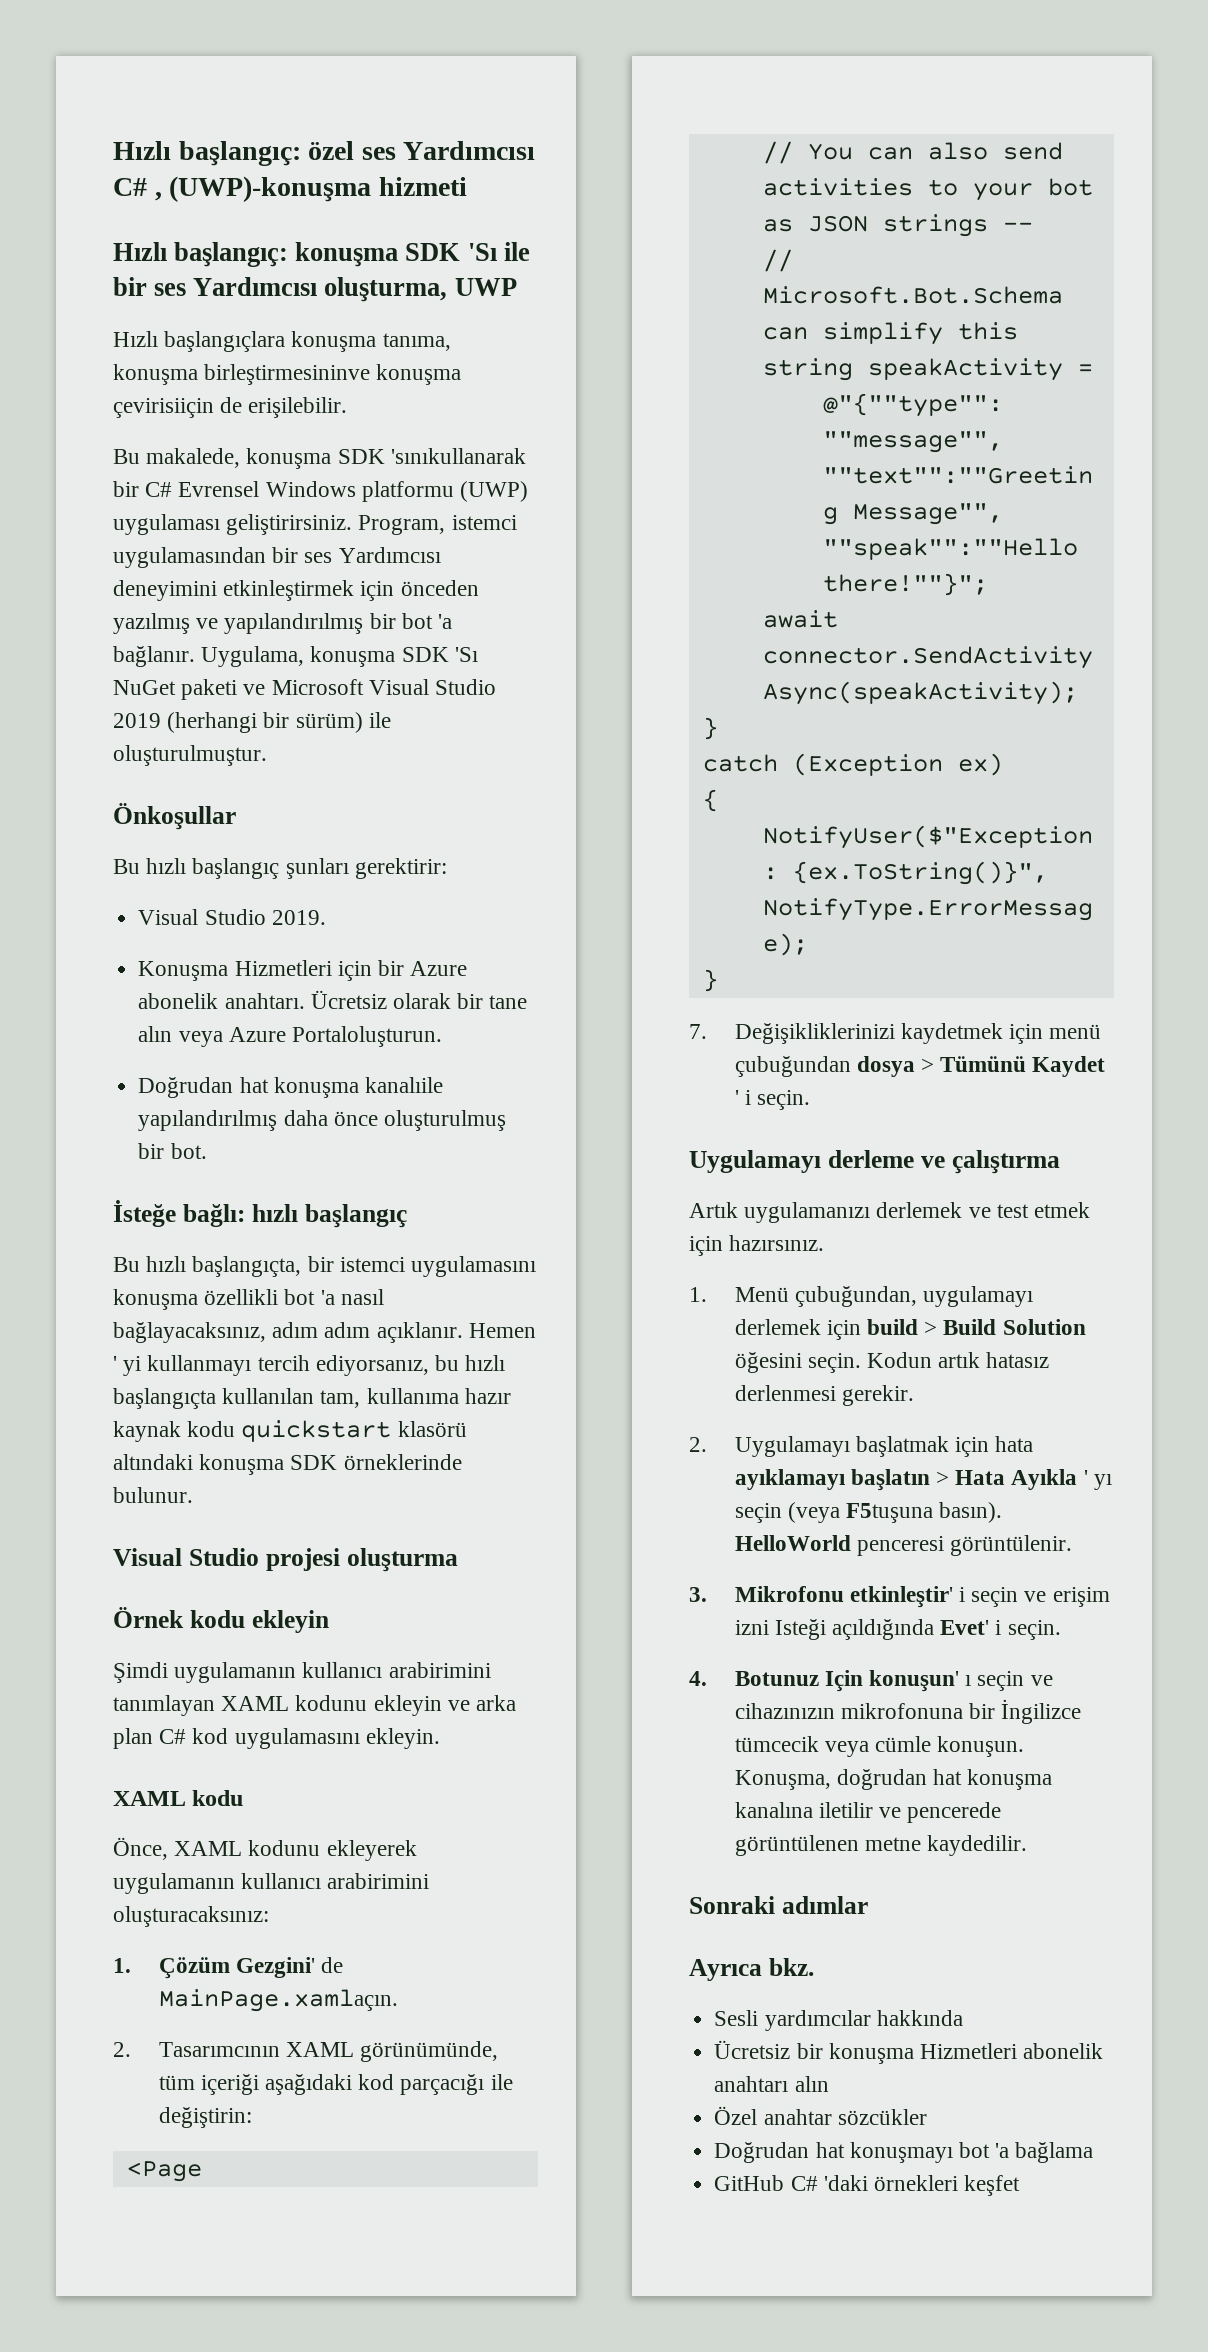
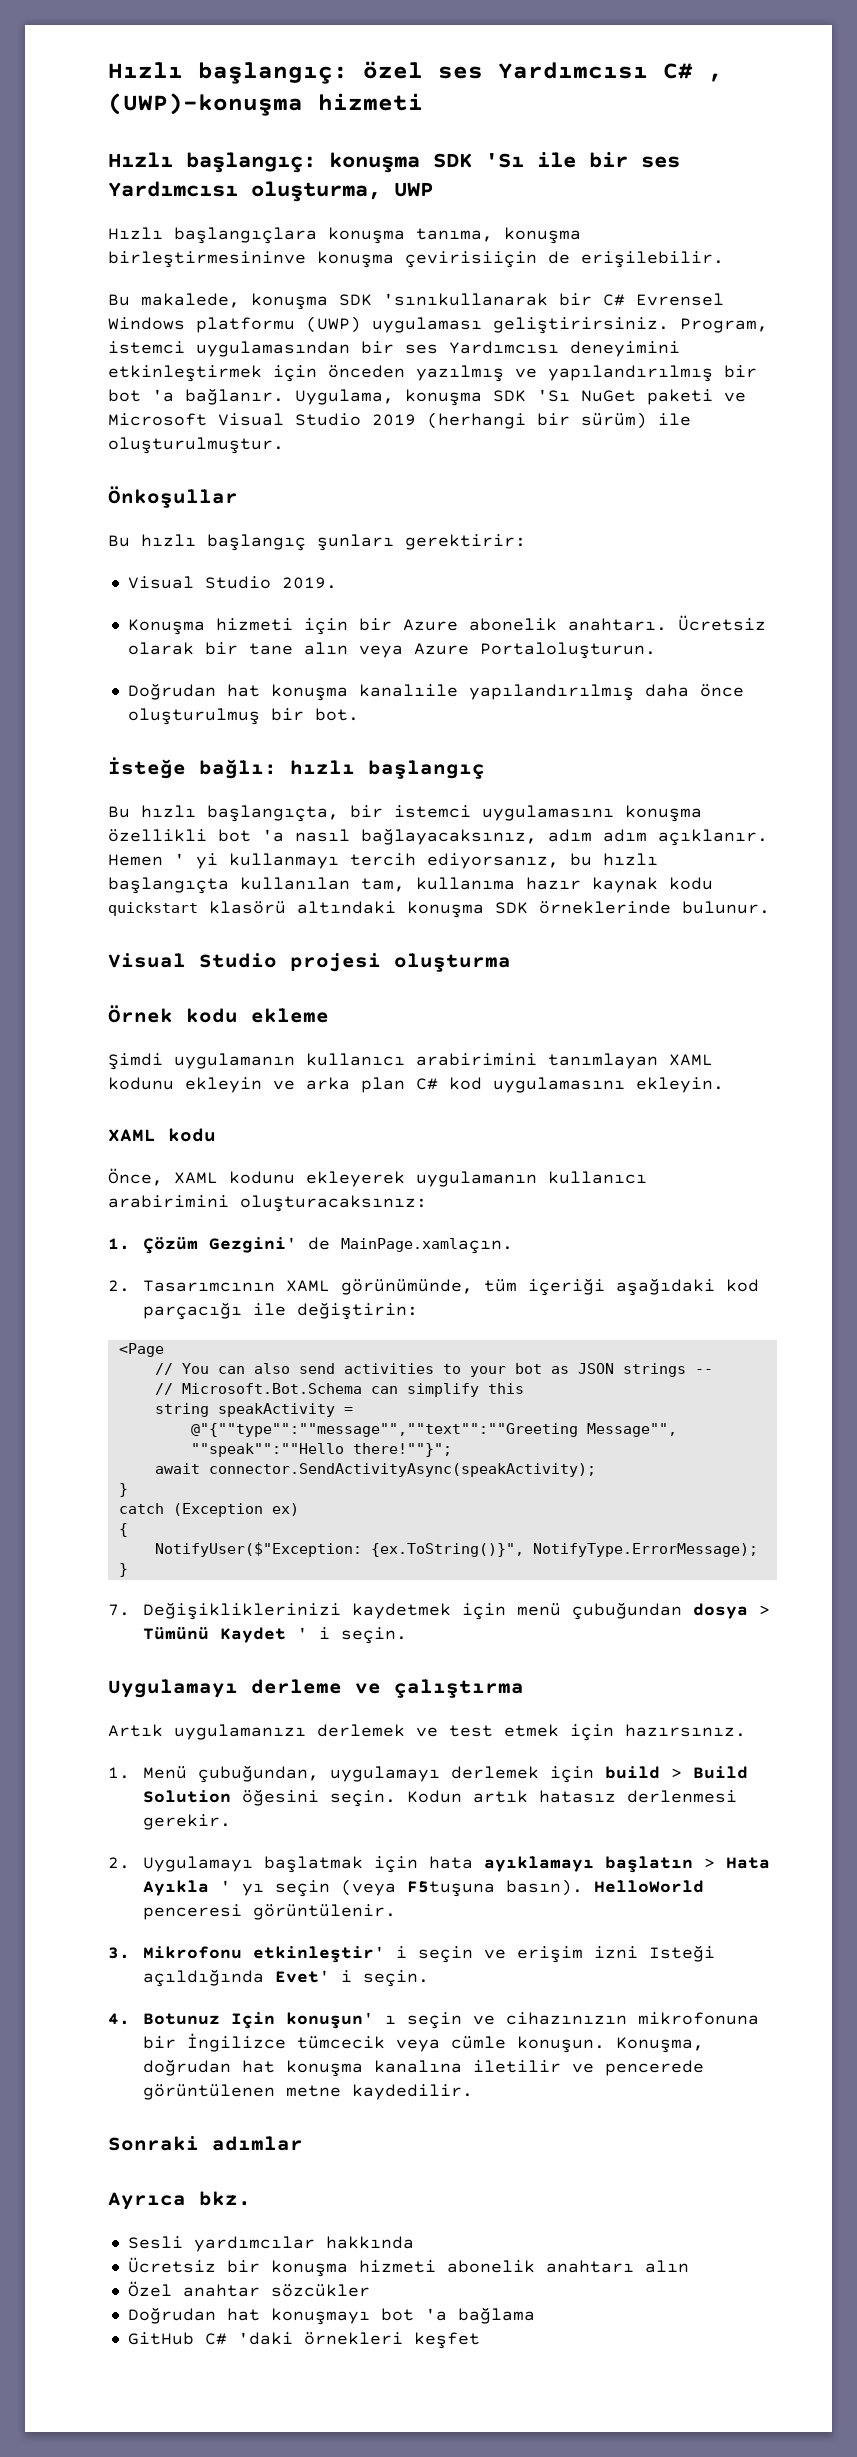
- Konuşma Hizmetleri için bir Azure abonelik anahtarı.
+ Konuşma hizmeti için bir Azure abonelik anahtarı.
- Örnek kodu ekleyin
+ Örnek kodu ekleme
- Ücretsiz bir konuşma Hizmetleri abonelik anahtarı alın
+ Ücretsiz bir konuşma hizmeti abonelik anahtarı alın

